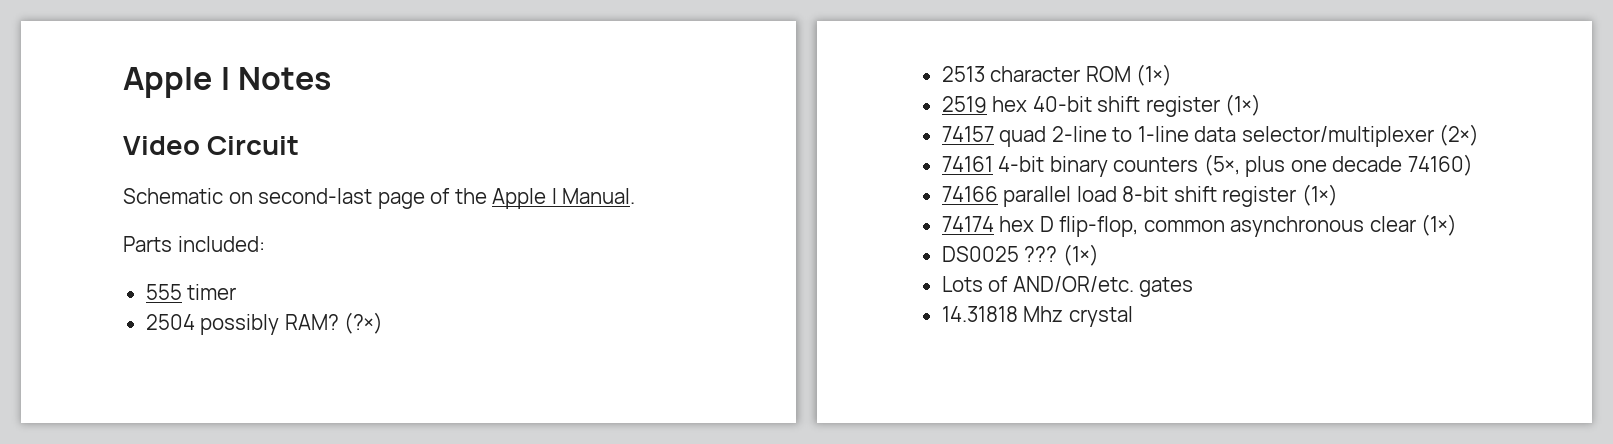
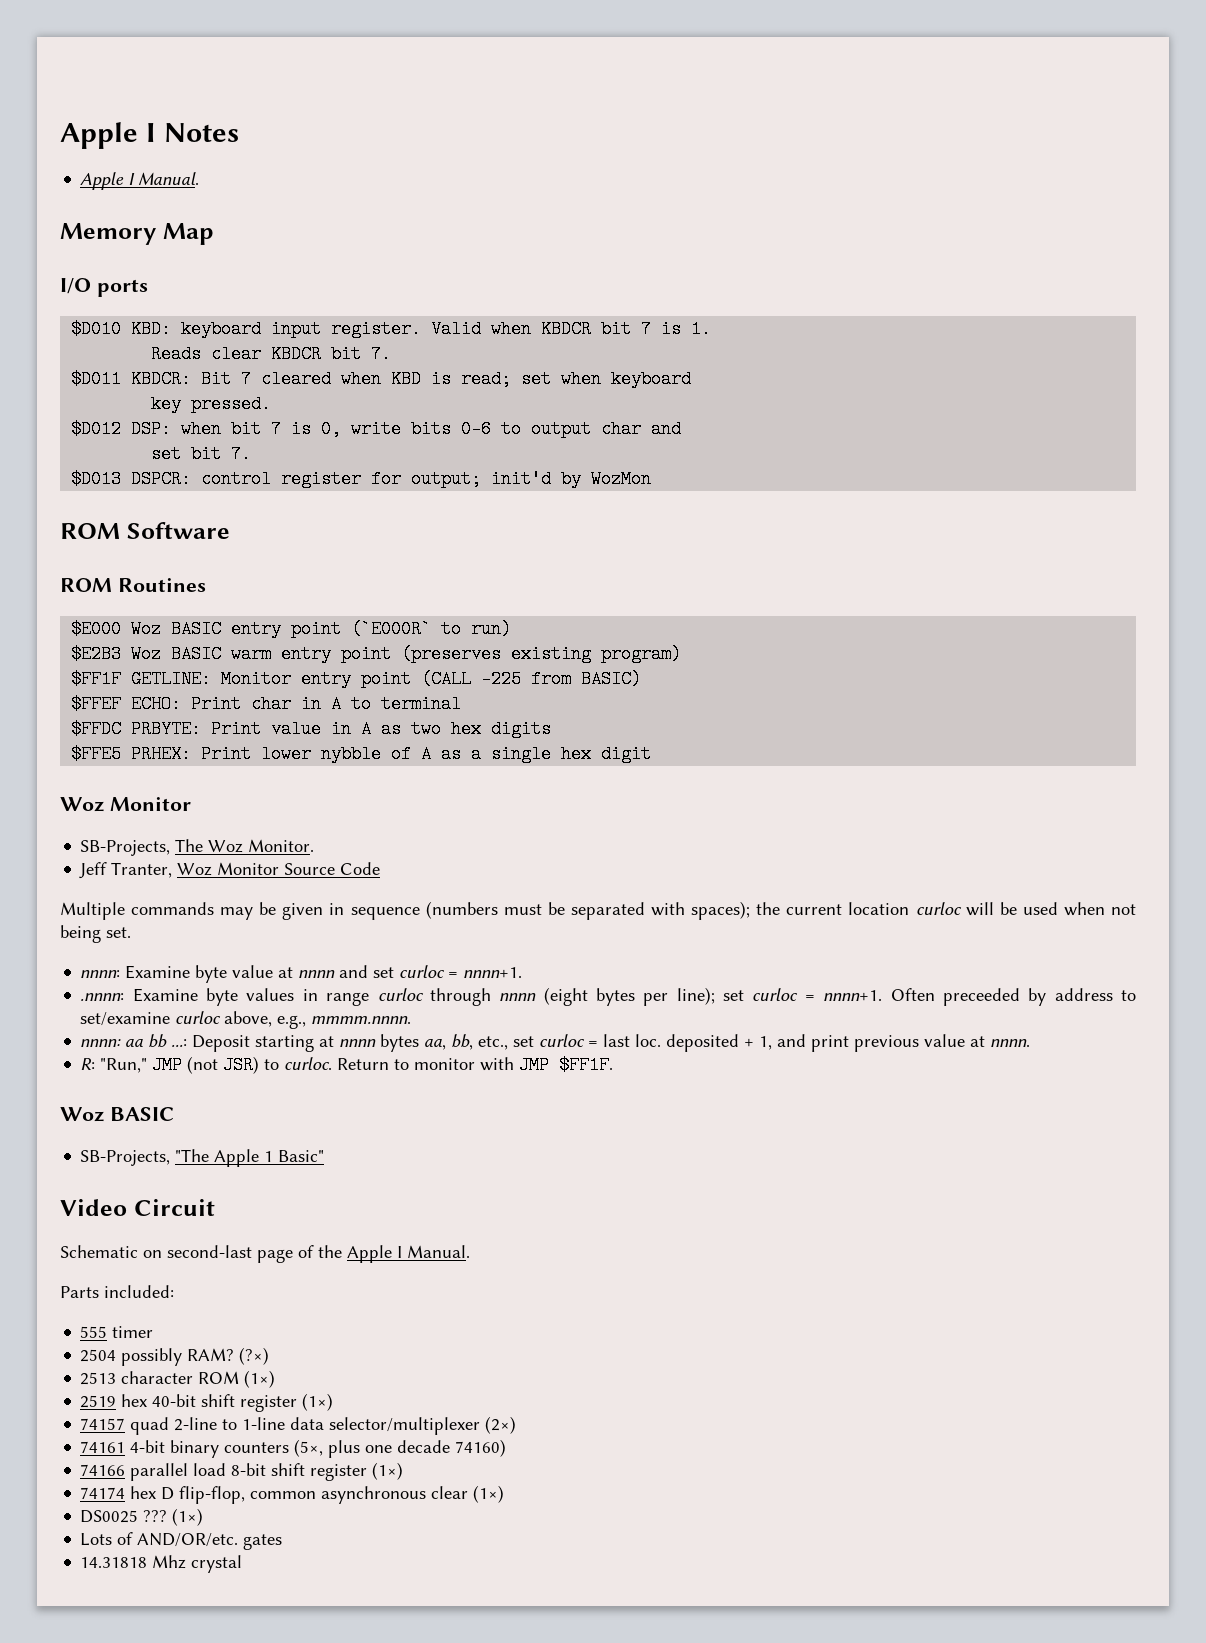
  Apple I Notes
+ Apple I Manual.
+ Memory Map
+ I/O ports
+ $D010 KBD: keyboard input register. Valid when KBDCR bit 7 is 1.
+ Reads clear KBDCR bit 7.
+ $D011 KBDCR: Bit 7 cleared when KBD is read; set when keyboard
+ key pressed.
+ $D012 DSP: when bit 7 is 0, write bits 0-6 to output char and
+ set bit 7.
+ $D013 DSPCR: control register for output; init'd by WozMon
+ ROM Software
+ ROM Routines
+ $E000 Woz BASIC entry point (`E000R` to run)
+ $E2B3 Woz BASIC warm entry point (preserves existing program)
+ $FF1F GETLINE: Monitor entry point (CALL -225 from BASIC)
+ $FFEF ECHO: Print char in A to terminal
+ $FFDC PRBYTE: Print value in A as two hex digits
+ $FFE5 PRHEX: Print lower nybble of A as a single hex digit
+ Woz Monitor
+ SB-Projects, The Woz Monitor.
+ Jeff Tranter, Woz Monitor Source Code
+ Multiple commands may be given in sequence (numbers must be separated with spaces); the current location curloc will be used when not being set.
+ nnnn: Examine byte value at nnnn and set curloc = nnnn+1.
+ .nnnn: Examine byte values in range curloc through nnnn (eight bytes per line); set curloc = nnnn+1. Often preceeded by address to set/examine curloc above, e.g., mmmm.nnnn.
+ nnnn: aa bb ...: Deposit starting at nnnn bytes aa, bb, etc., set curloc = last loc. deposited + 1, and print previous value at nnnn.
+ R: "Run," JMP (not JSR) to curloc. Return to monitor with JMP $FF1F.
+ Woz BASIC
+ SB-Projects, "The Apple 1 Basic"

